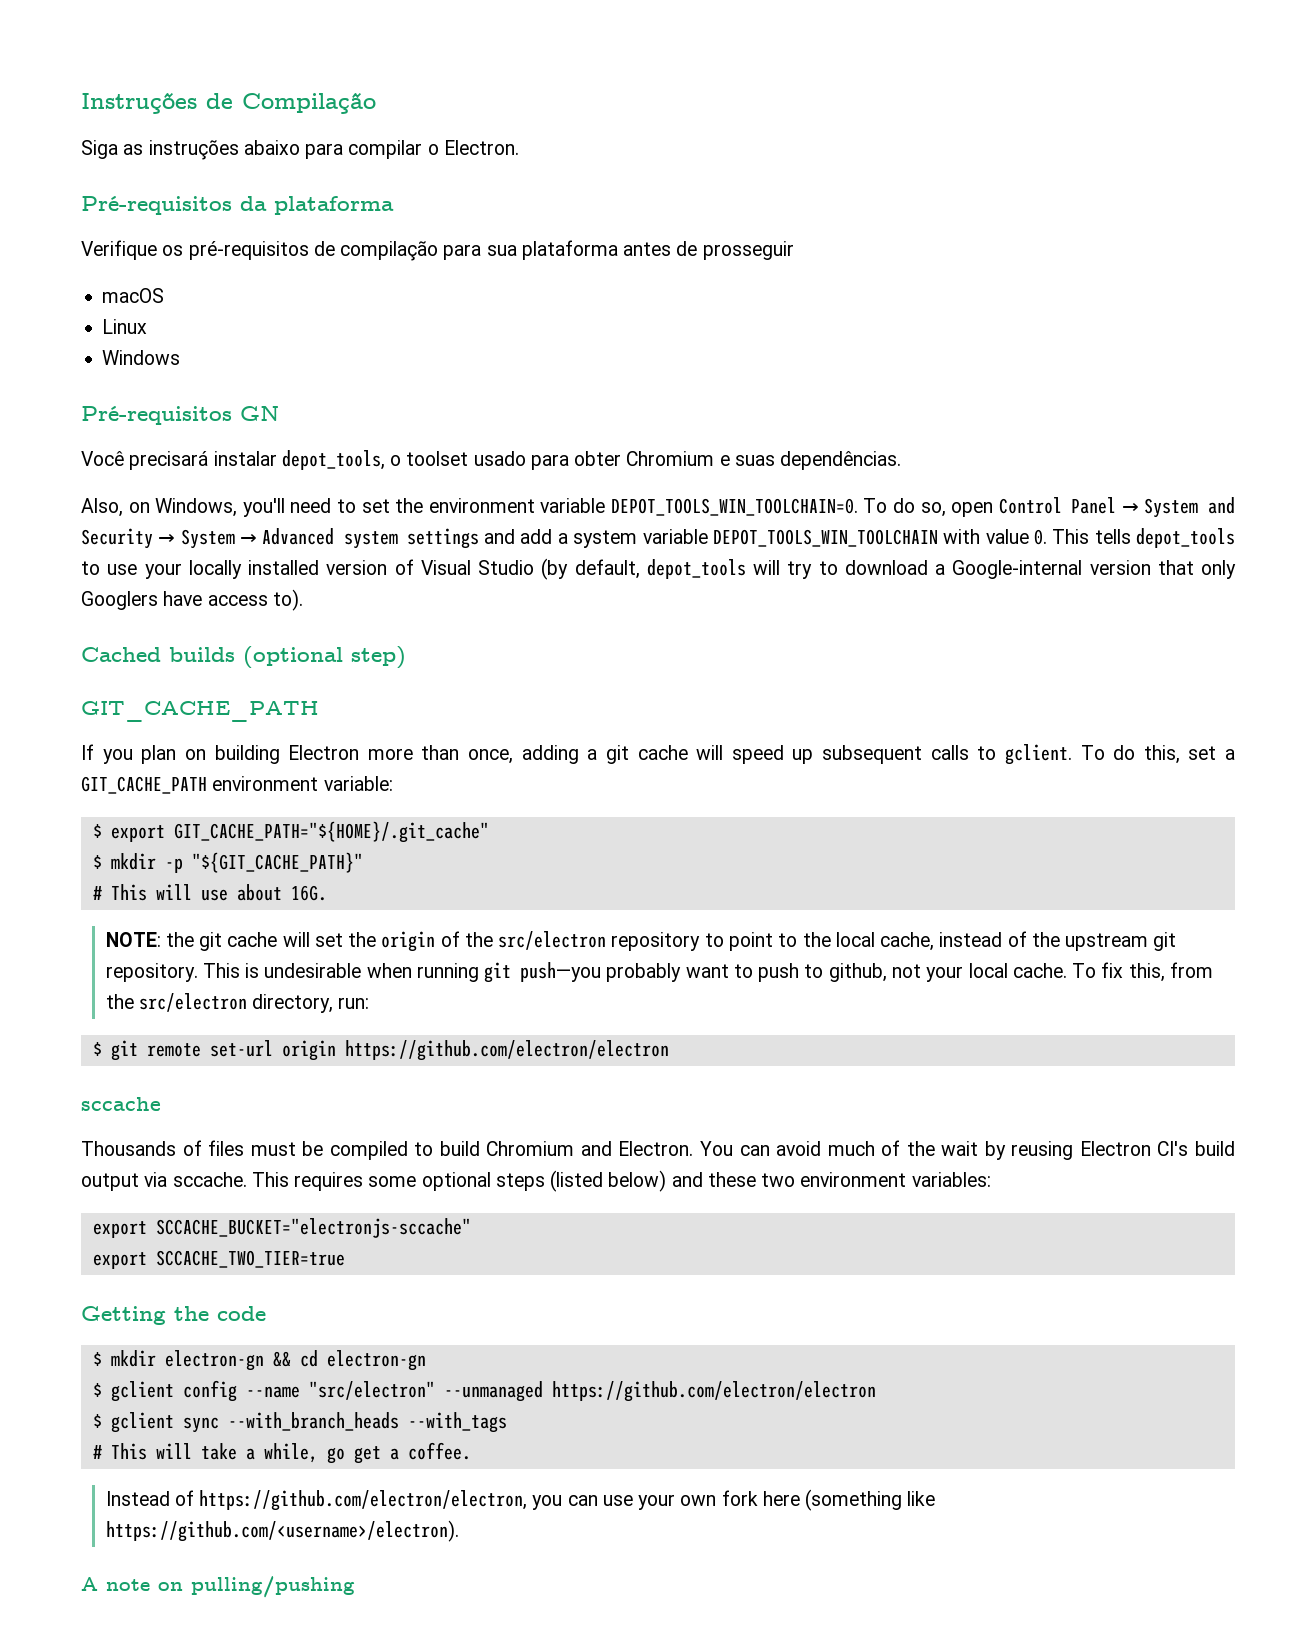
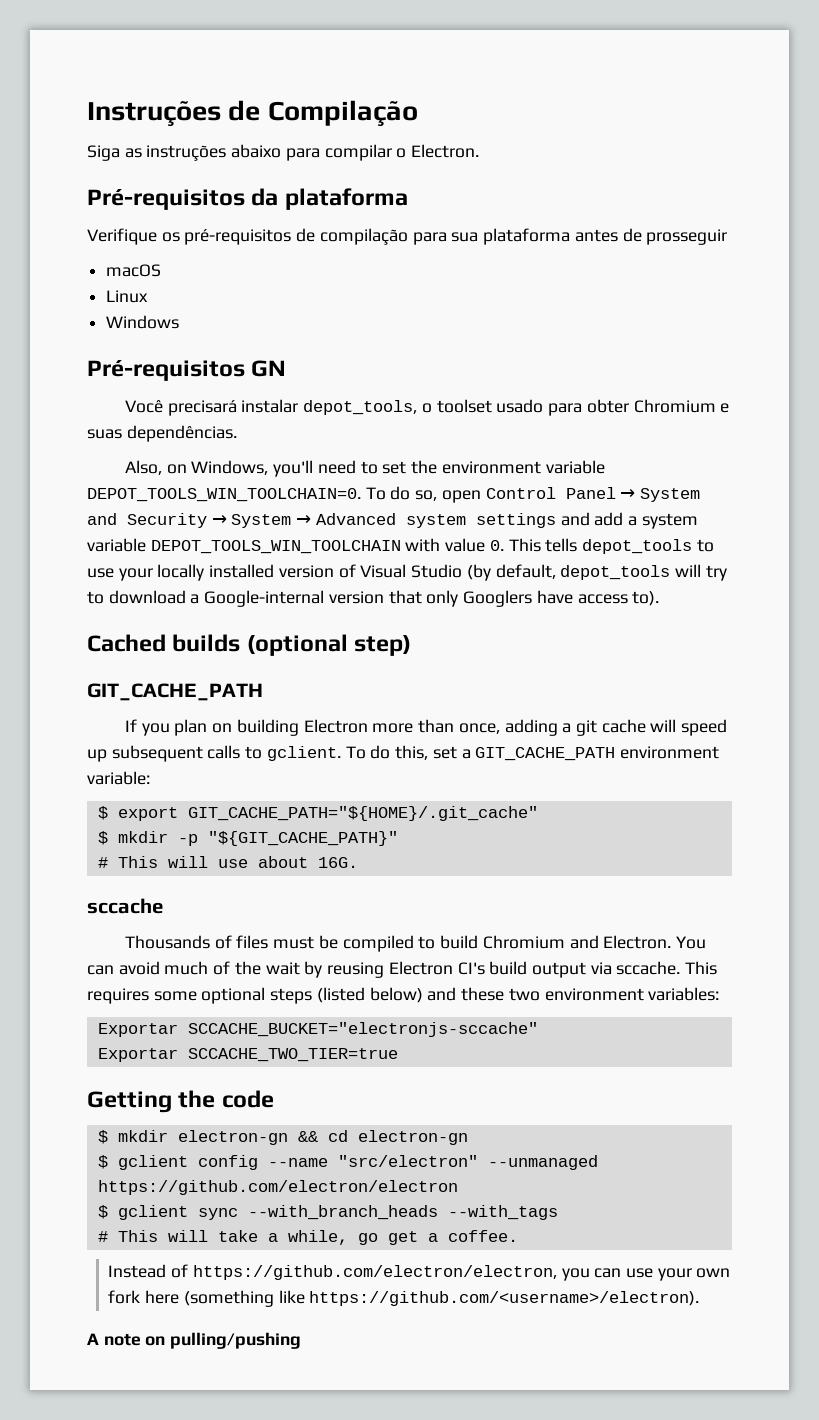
- NOTE: the git cache will set the origin of the src/electron repository to point to the local cache, instead of the upstream git repository. This is undesirable when running git push—you probably want to push to github, not your local cache. To fix this, from the src/electron directory, run:
- $ git remote set-url origin https://github.com/electron/electron
- export SCCACHE_BUCKET="electronjs-sccache"
+ Exportar SCCACHE_BUCKET="electronjs-sccache"
- export SCCACHE_TWO_TIER=true
+ Exportar SCCACHE_TWO_TIER=true

